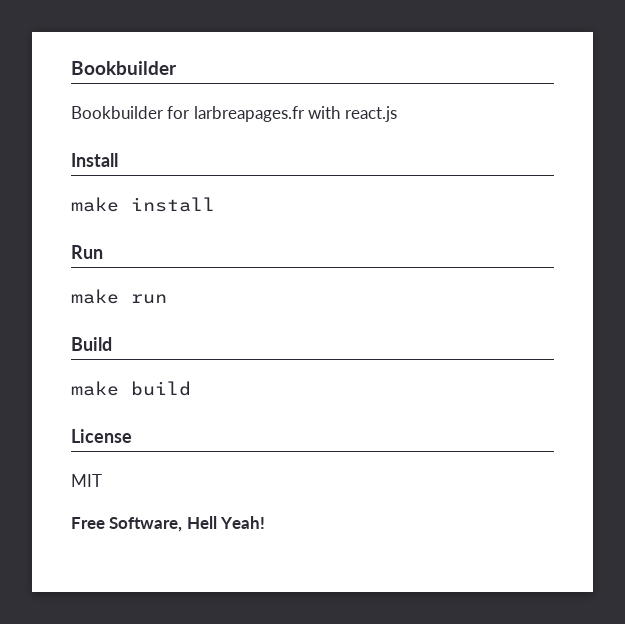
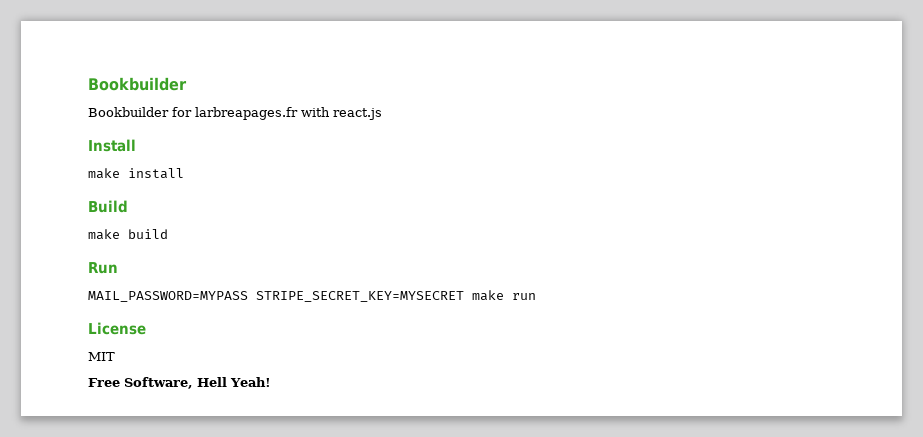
- Run
- make run
+ Run
+ MAIL_PASSWORD=MYPASS STRIPE_SECRET_KEY=MYSECRET make run

